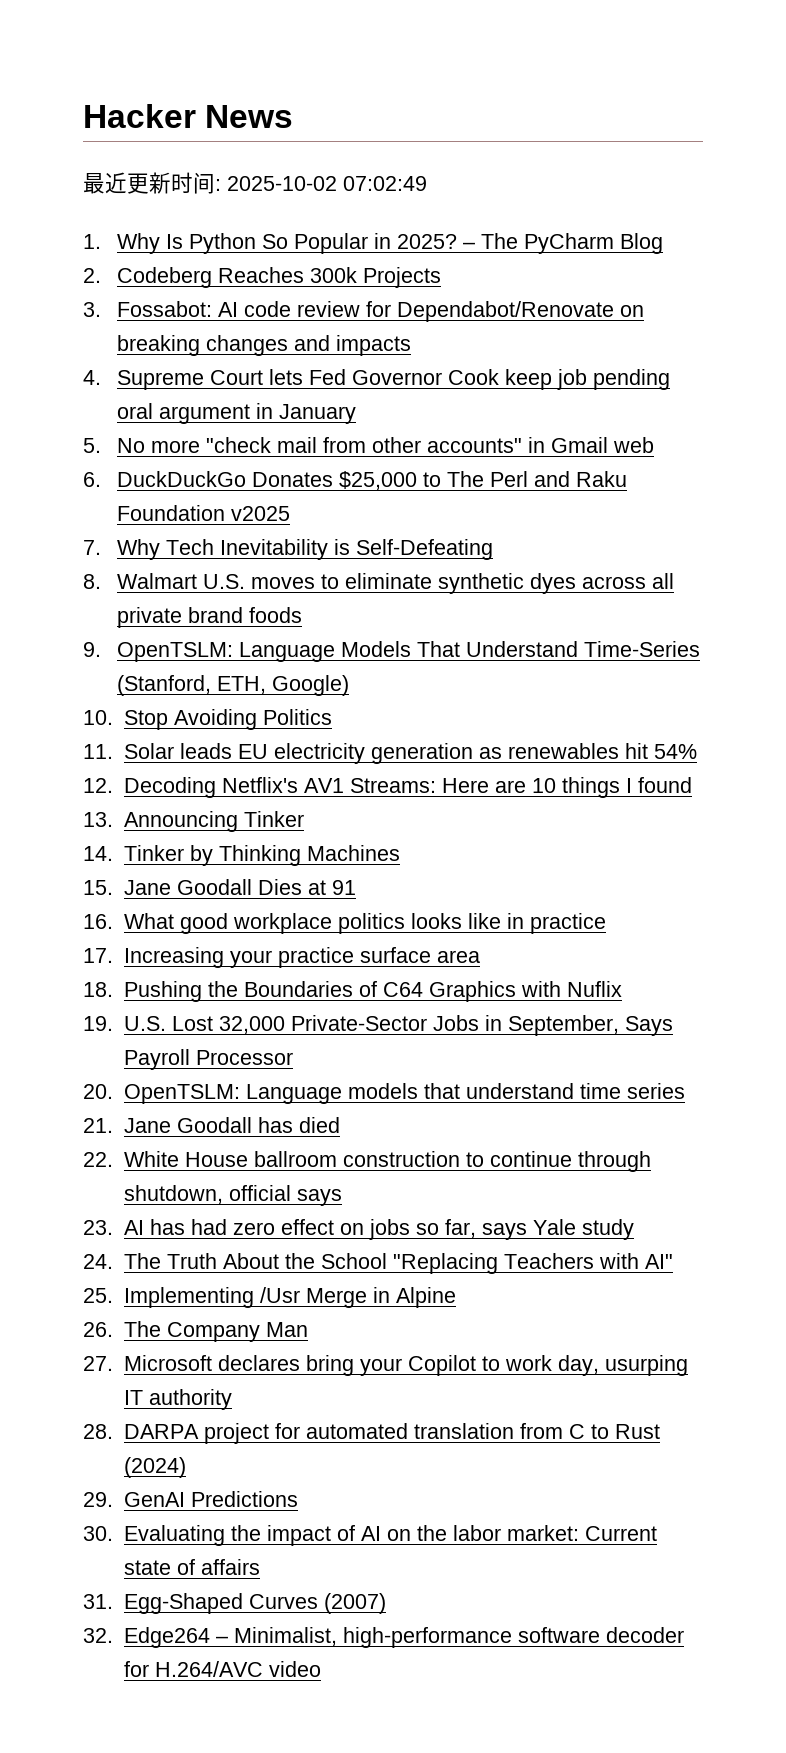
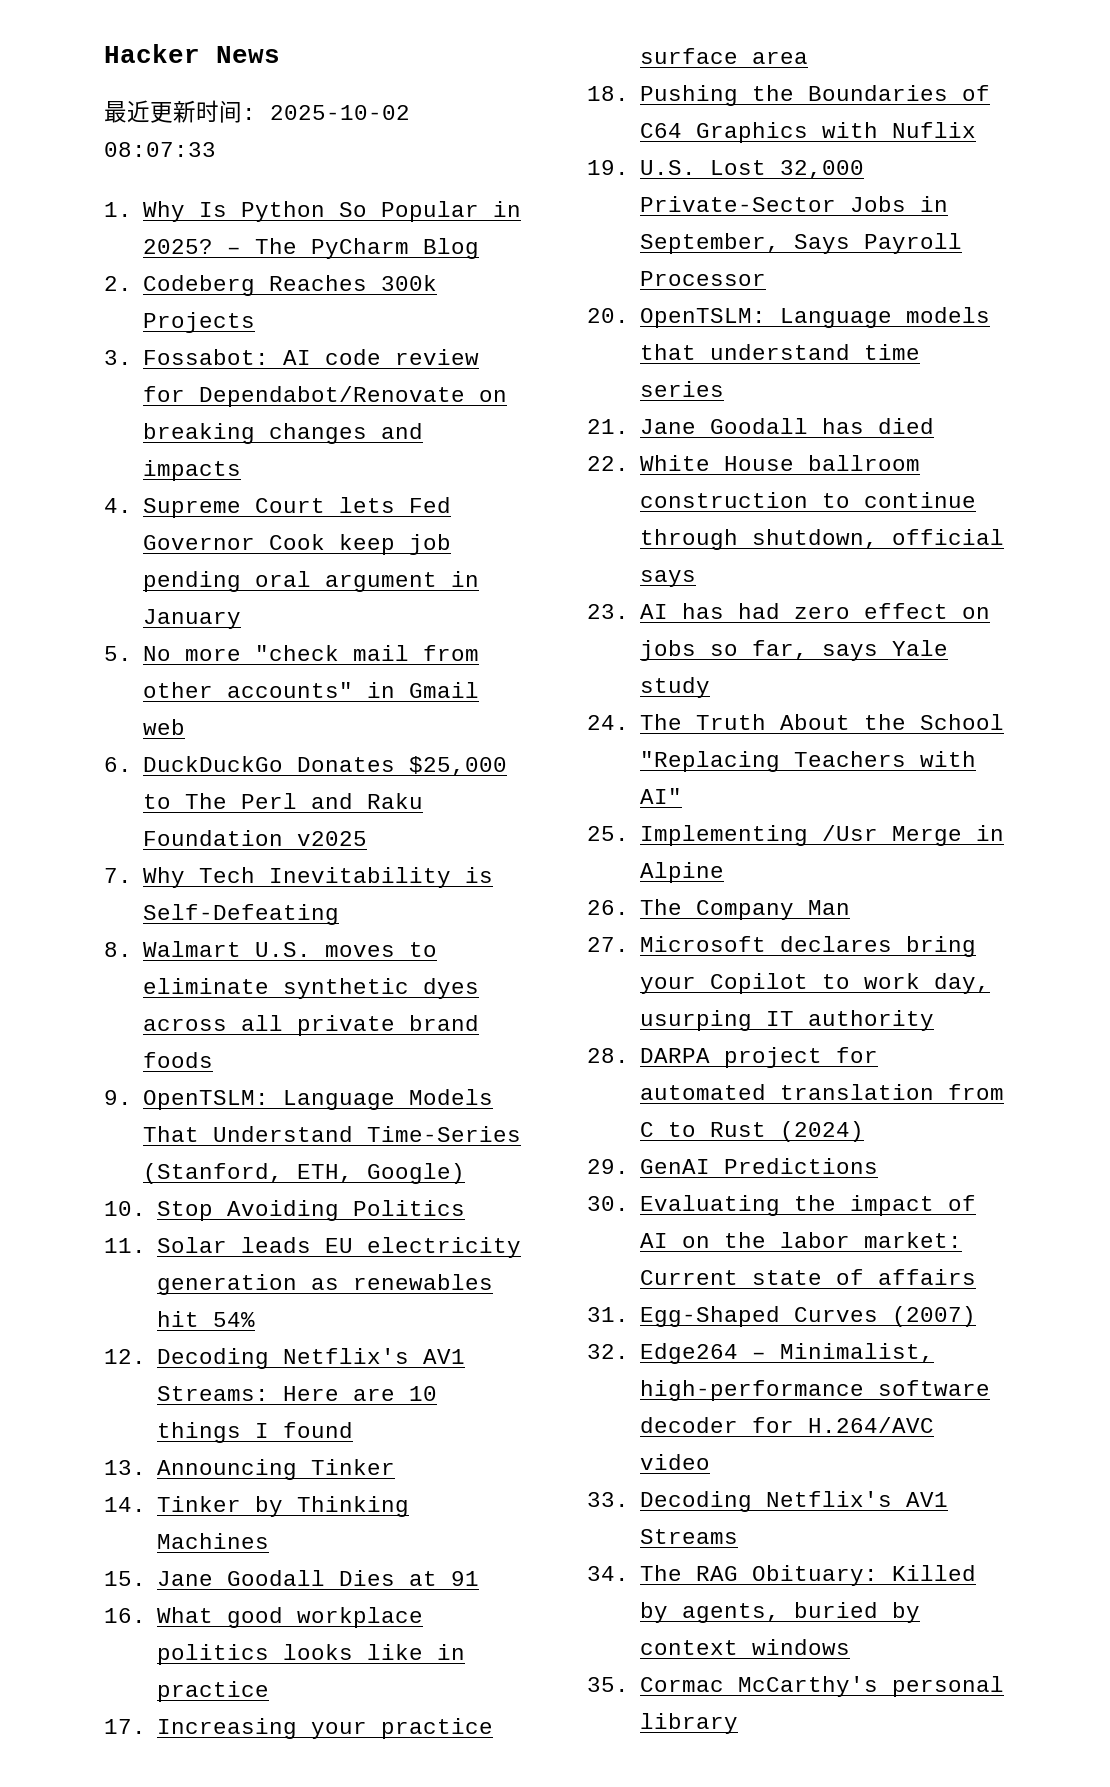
- 最近更新时间: 2025-10-02 07:02:49
+ 最近更新时间: 2025-10-02 08:07:33
+ 33. Decoding Netflix's AV1 Streams
+ 34. The RAG Obituary: Killed by agents, buried by context windows
+ 35. Cormac McCarthy's personal library

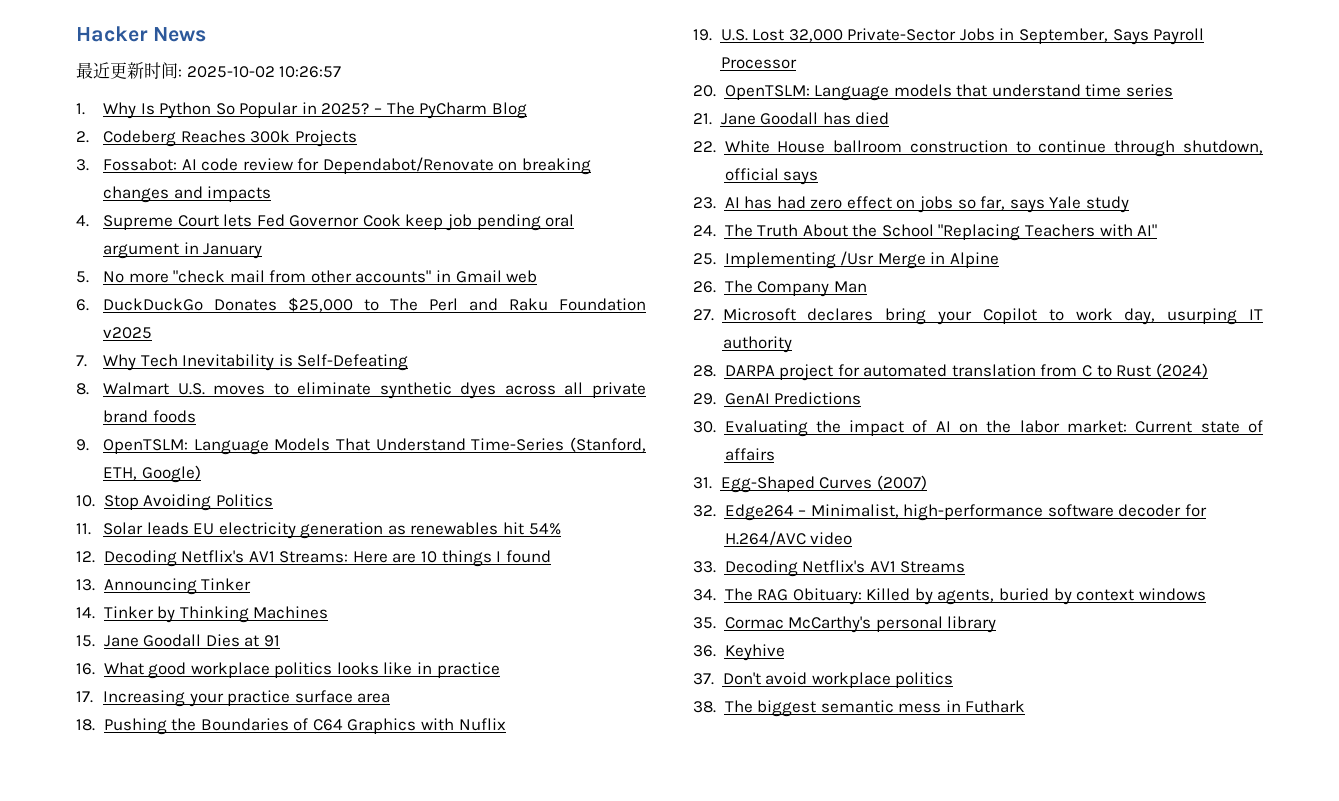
- 最近更新时间: 2025-10-02 08:07:33
+ 最近更新时间: 2025-10-02 10:26:57
+ 36. Keyhive
+ 37. Don't avoid workplace politics
+ 38. The biggest semantic mess in Futhark

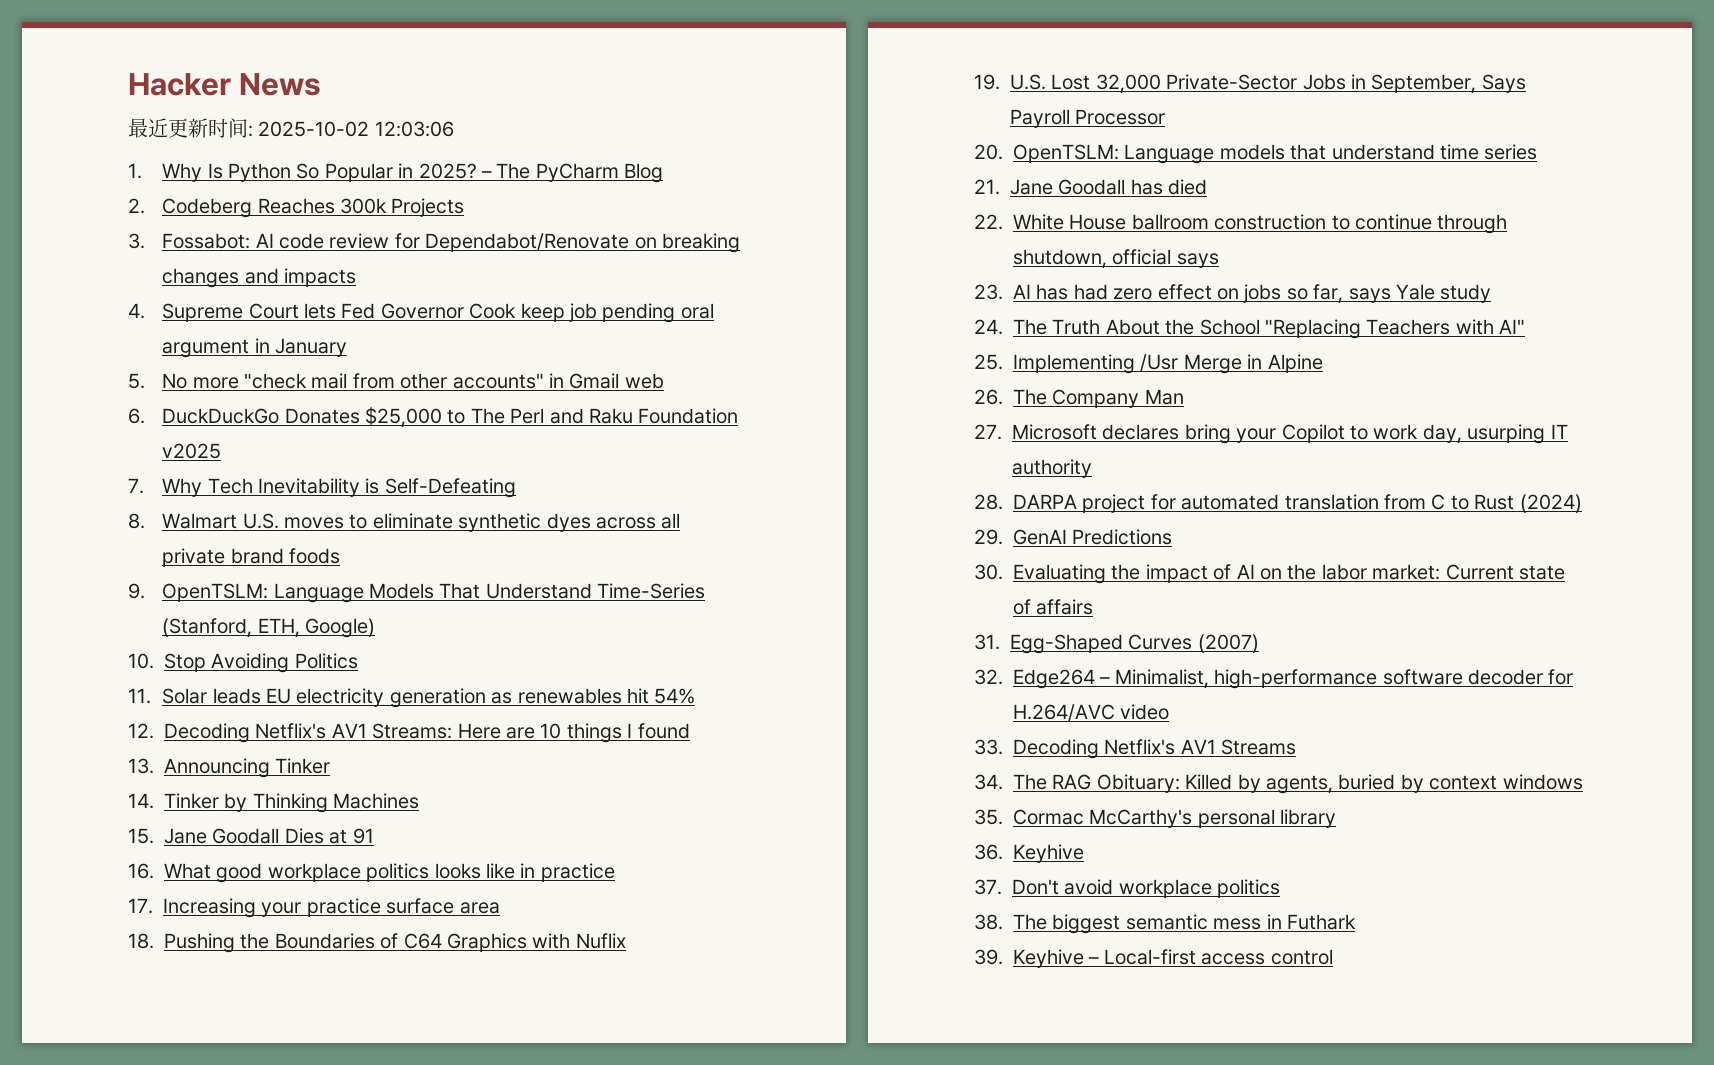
- 最近更新时间: 2025-10-02 10:26:57
+ 最近更新时间: 2025-10-02 12:03:06
+ 39. Keyhive – Local-first access control

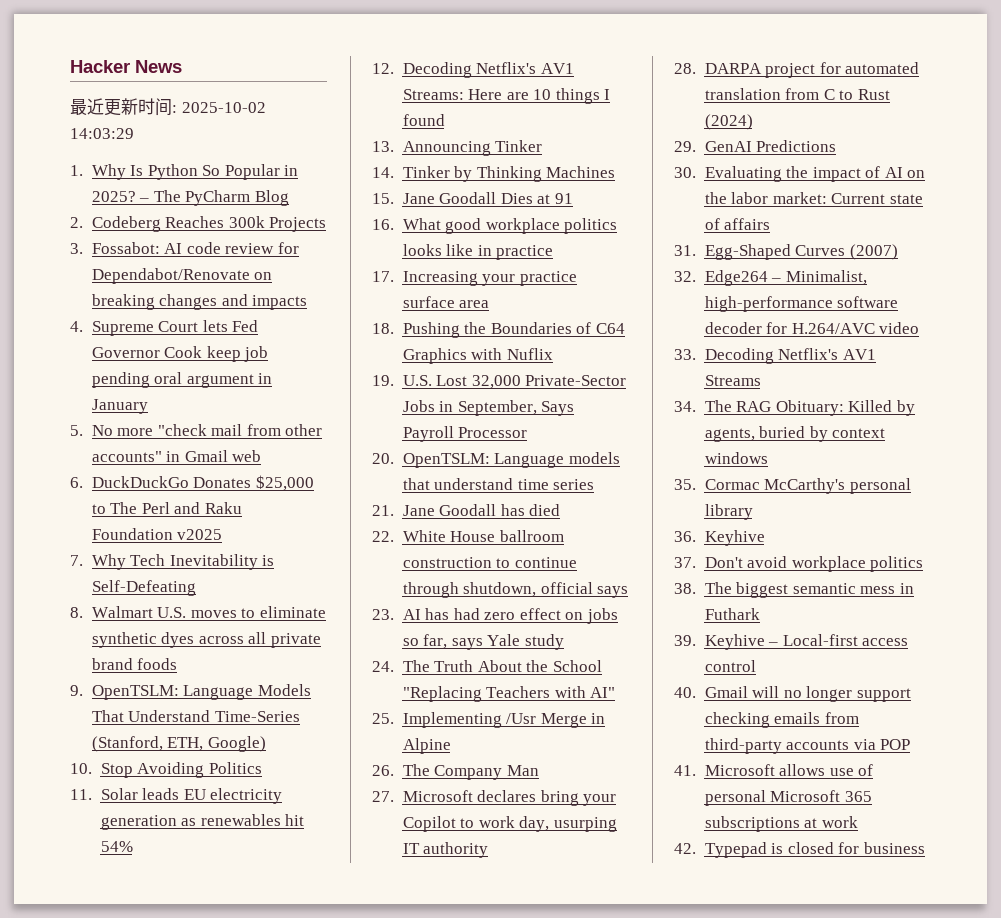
- 最近更新时间: 2025-10-02 12:03:06
+ 最近更新时间: 2025-10-02 14:03:29
+ 40. Gmail will no longer support checking emails from third-party accounts via POP
+ 41. Microsoft allows use of personal Microsoft 365 subscriptions at work
+ 42. Typepad is closed for business

